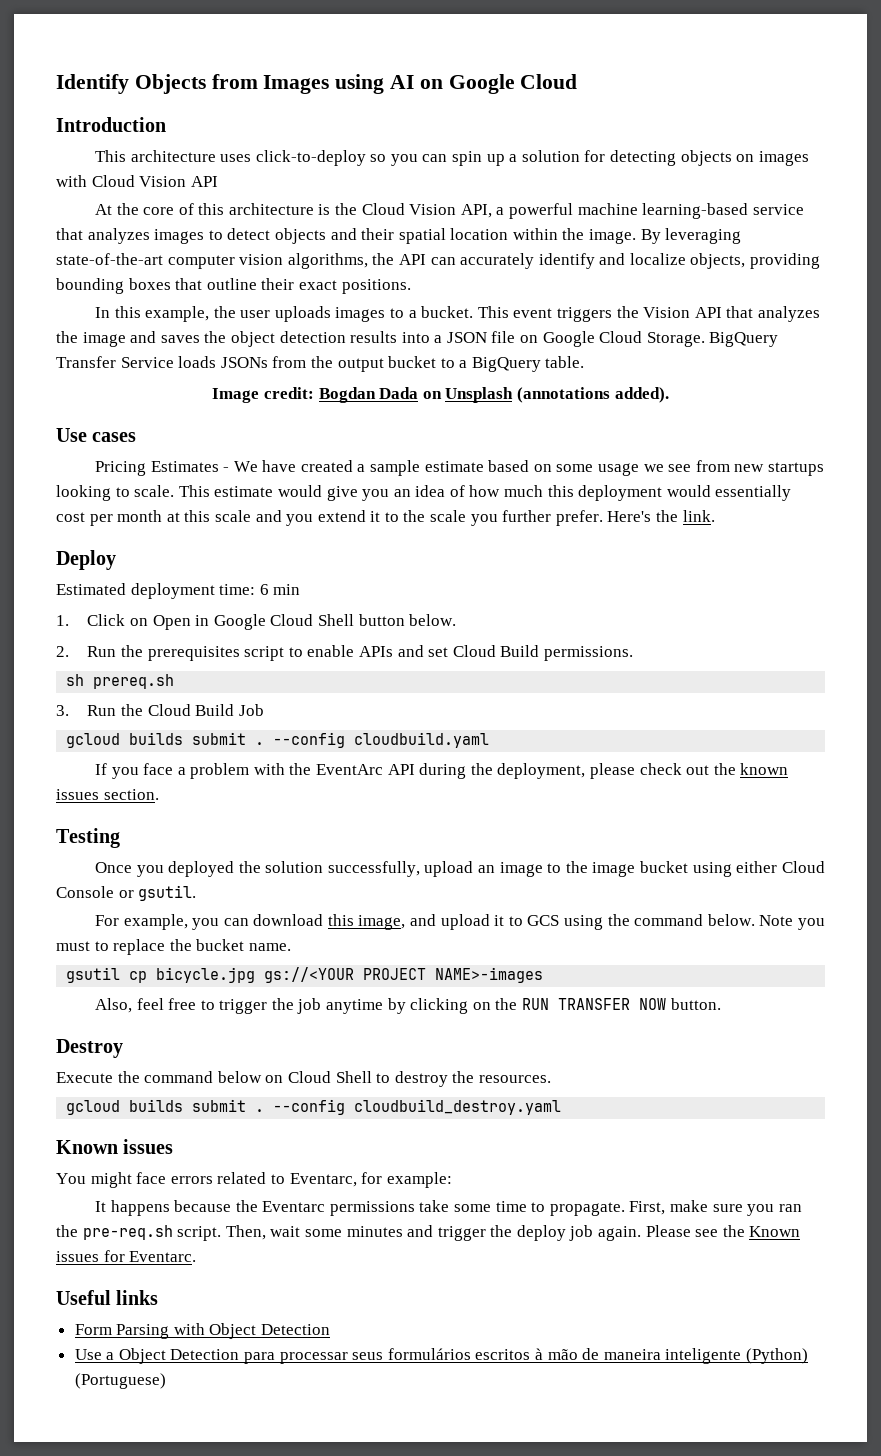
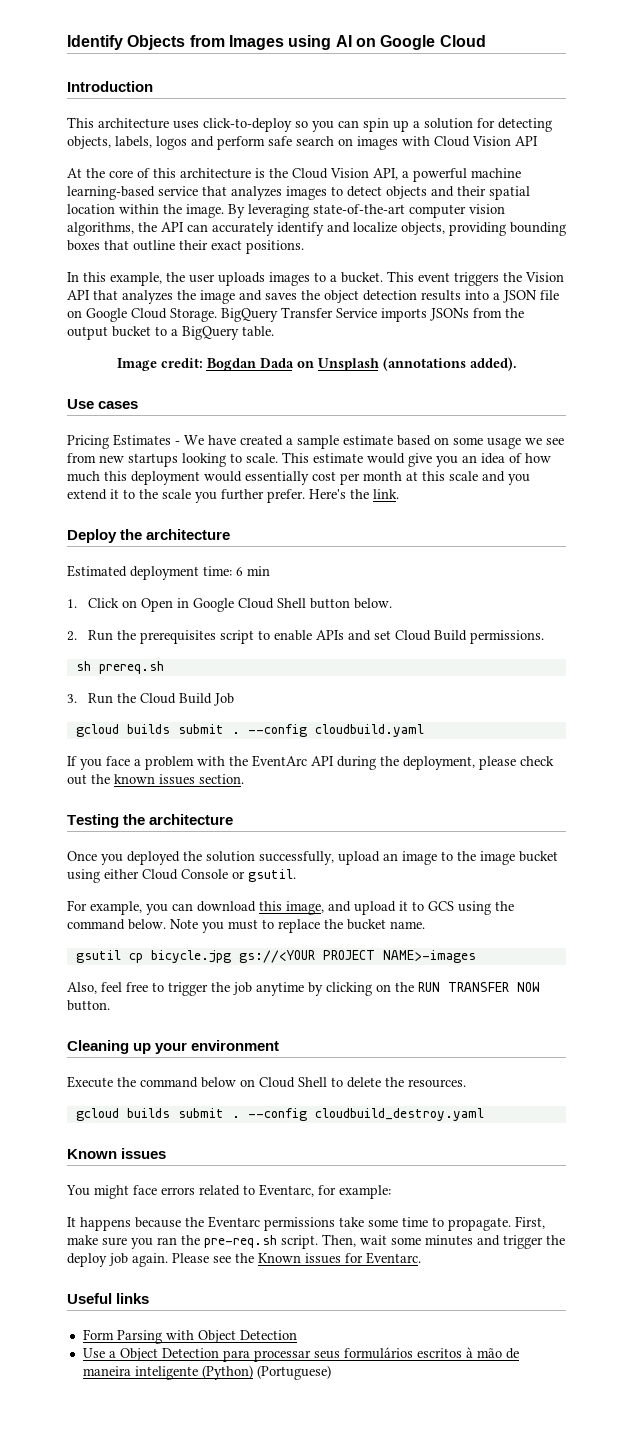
- This architecture uses click-to-deploy so you can spin up a solution for detecting objects on images with Cloud Vision API
+ This architecture uses click-to-deploy so you can spin up a solution for detecting objects, labels, logos and perform safe search on images with Cloud Vision API
- BigQuery Transfer Service loads JSONs from the output bucket to a BigQuery table.
+ BigQuery Transfer Service imports JSONs from the output bucket to a BigQuery table.
- Deploy
+ Deploy the architecture
- Testing
+ Testing the architecture
- Destroy
+ Cleaning up your environment
- Execute the command below on Cloud Shell to destroy the resources.
+ Execute the command below on Cloud Shell to delete the resources.

